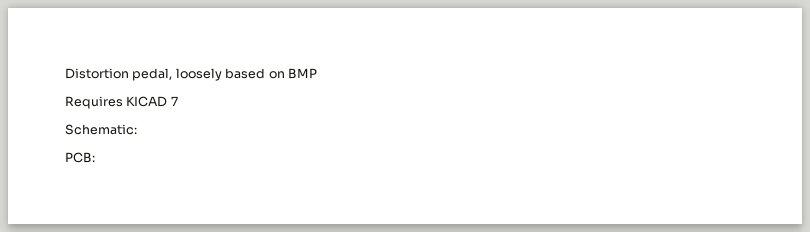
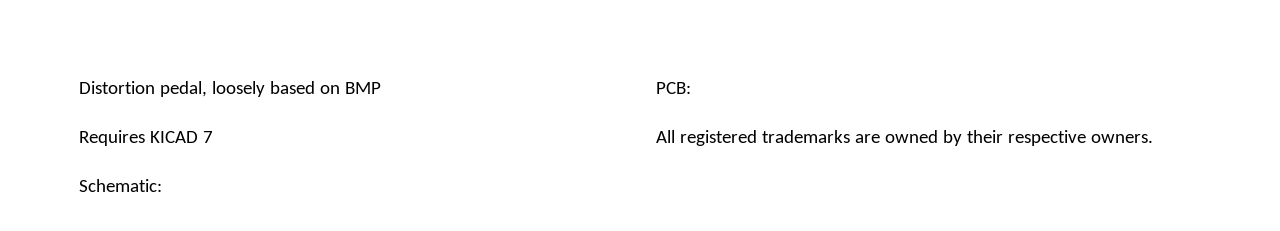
+ All registered trademarks are owned by their respective owners.

